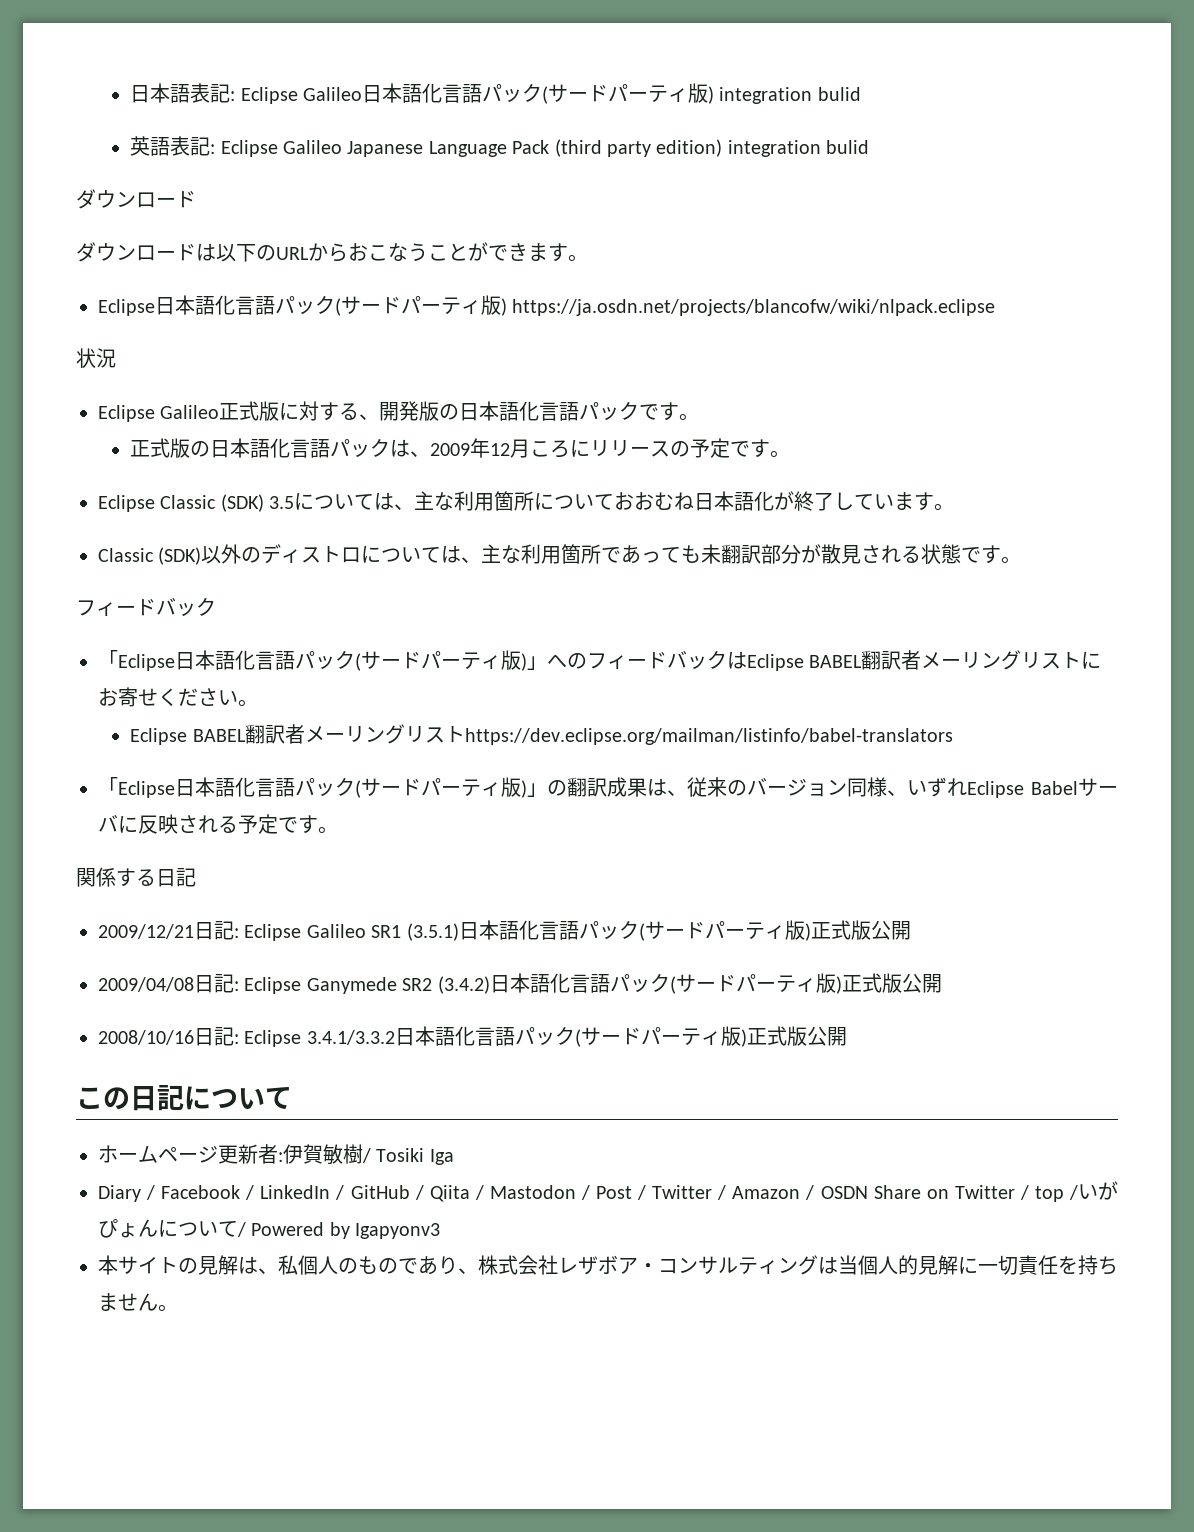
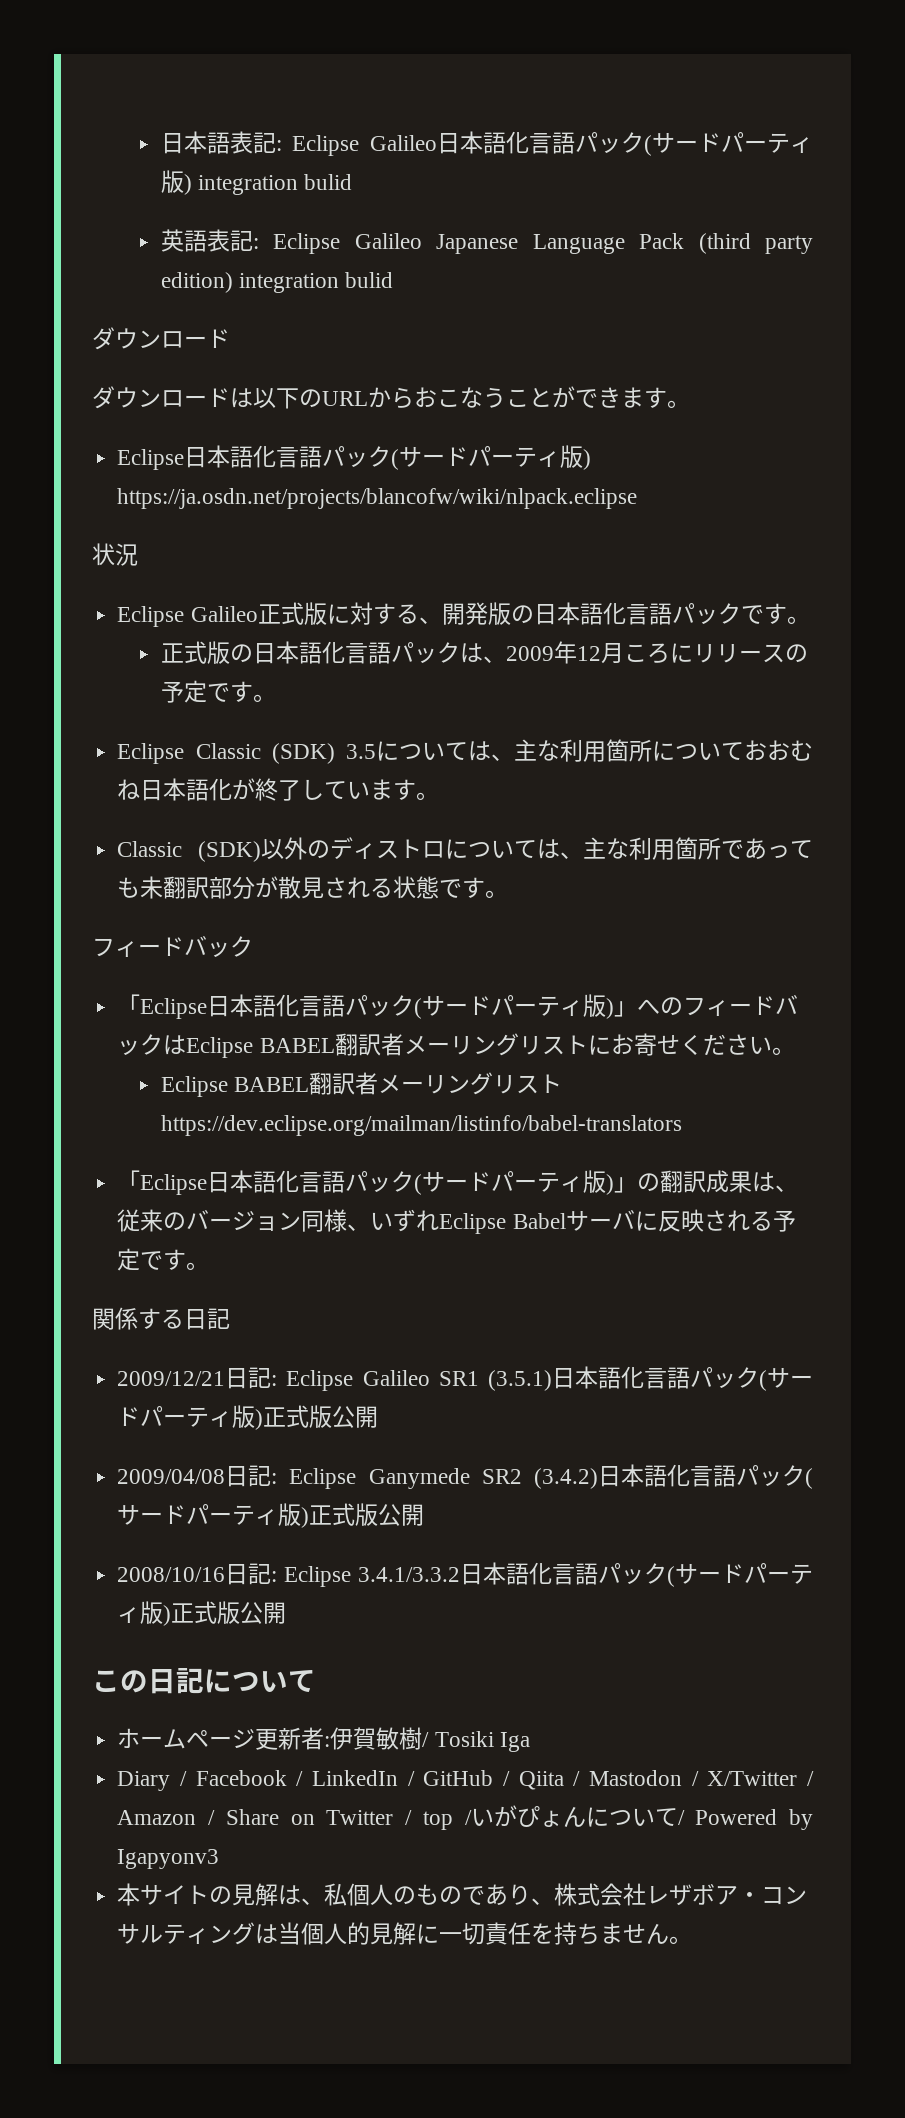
- Diary / Facebook / LinkedIn / GitHub / Qiita / Mastodon / Post / Twitter / Amazon / OSDN Share on Twitter / top /いがぴょんについて/ Powered by Igapyonv3
+ Diary / Facebook / LinkedIn / GitHub / Qiita / Mastodon / X/Twitter / Amazon / Share on Twitter / top /いがぴょんについて/ Powered by Igapyonv3

